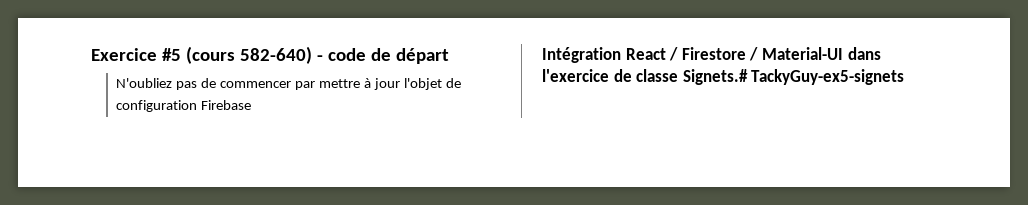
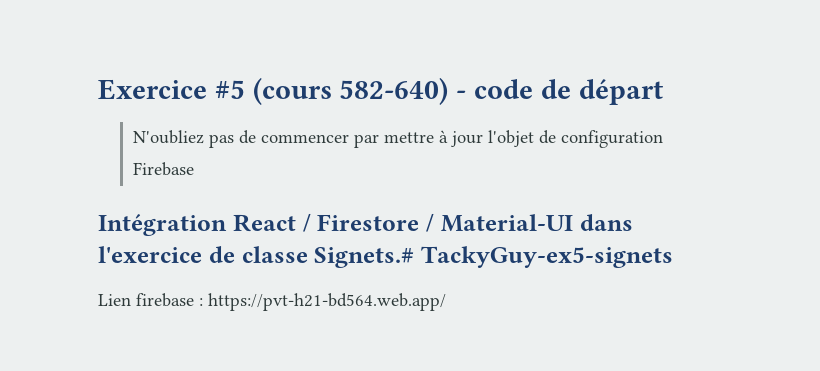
+ Lien firebase : https://pvt-h21-bd564.web.app/

